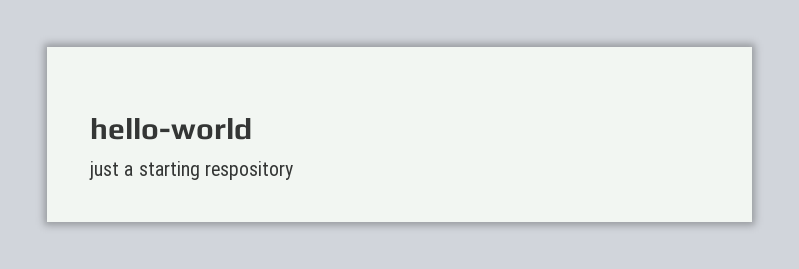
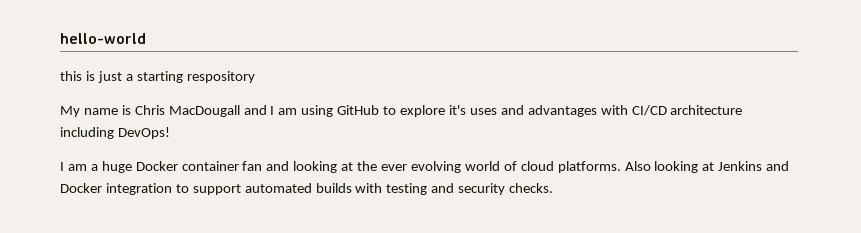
- just a starting respository
+ this is just a starting respository
+ My name is Chris MacDougall and I am using GitHub to explore it's uses and advantages with CI/CD architecture including DevOps!
+ I am a huge Docker container fan and looking at the ever evolving world of cloud platforms. Also looking at Jenkins and Docker integration to support automated builds with testing and security checks.

